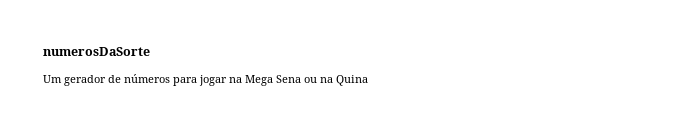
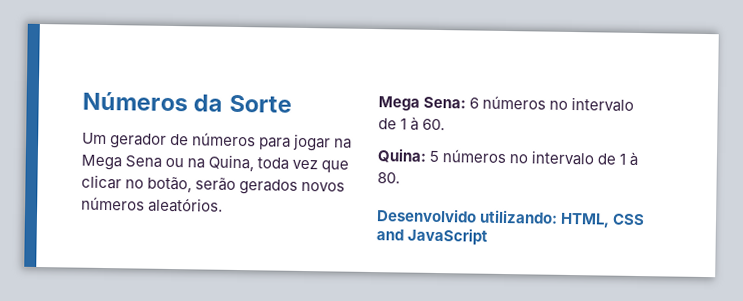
- numerosDaSorte
+ Números da Sorte
- Um gerador de números para jogar na Mega Sena ou na Quina
+ Um gerador de números para jogar na Mega Sena ou na Quina, toda vez que clicar no botão, serão gerados novos números aleatórios.
+ Mega Sena: 6 números no intervalo de 1 à 60.
+ Quina: 5 números no intervalo de 1 à 80.
+ Desenvolvido utilizando: HTML, CSS and JavaScript

